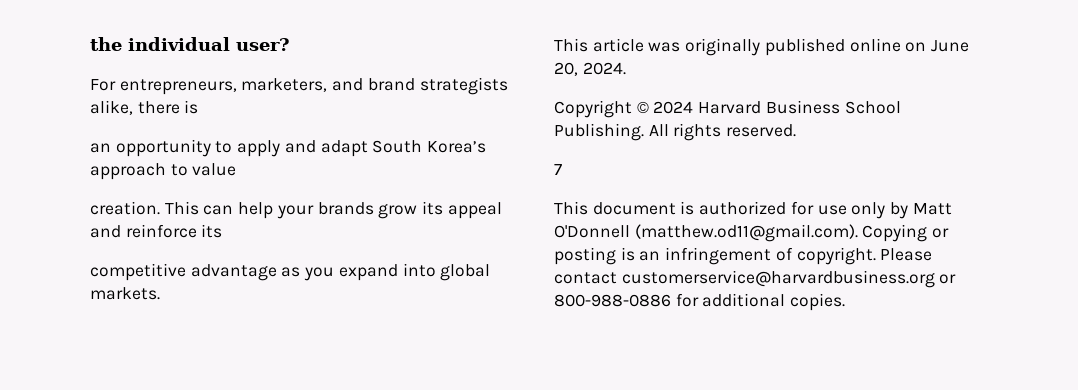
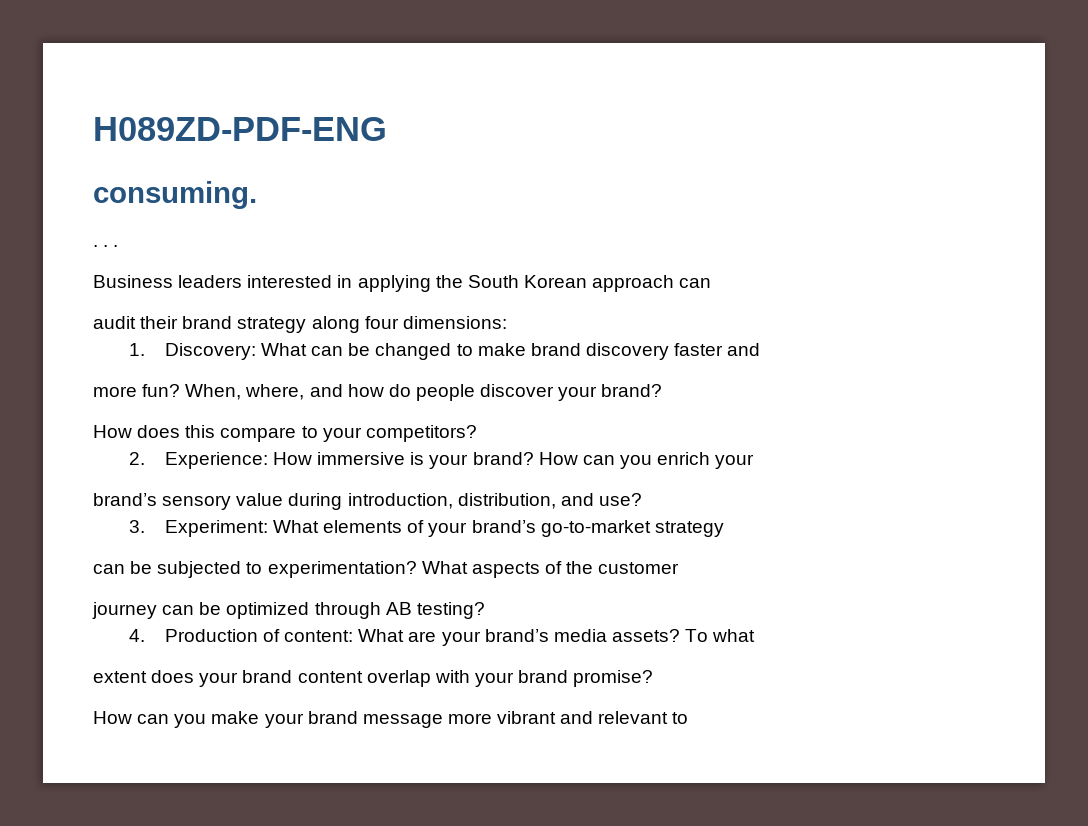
- the individual user?
- For entrepreneurs, marketers, and brand strategists alike, there is
- an opportunity to apply and adapt South Korea’s approach to value
- creation. This can help your brands grow its appeal and reinforce its
- competitive advantage as you expand into global markets.
- This article was originally published online on June 20, 2024.
- Copyright © 2024 Harvard Business School Publishing. All rights reserved.
- 7
- This document is authorized for use only by Matt O'Donnell (matthew.od11@gmail.com). Copying or posting is an infringement of copyright. Please contact customerservice@harvardbusiness.org or 800-988-0886 for additional copies.
+ H089ZD-PDF-ENG
+ consuming.
+ . . .
+ Business leaders interested in applying the South Korean approach can
+ audit their brand strategy along four dimensions:
+ 1. Discovery: What can be changed to make brand discovery faster and
+ more fun? When, where, and how do people discover your brand?
+ How does this compare to your competitors?
+ 2. Experience: How immersive is your brand? How can you enrich your
+ brand’s sensory value during introduction, distribution, and use?
+ 3. Experiment: What elements of your brand’s go-to-market strategy
+ can be subjected to experimentation? What aspects of the customer
+ journey can be optimized through AB testing?
+ 4. Production of content: What are your brand’s media assets? To what
+ extent does your brand content overlap with your brand promise?
+ How can you make your brand message more vibrant and relevant to

